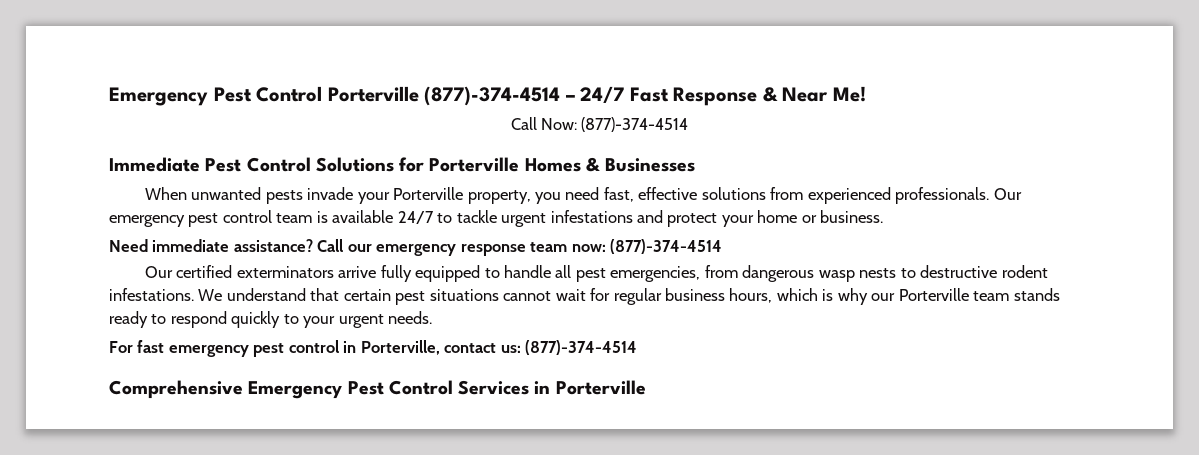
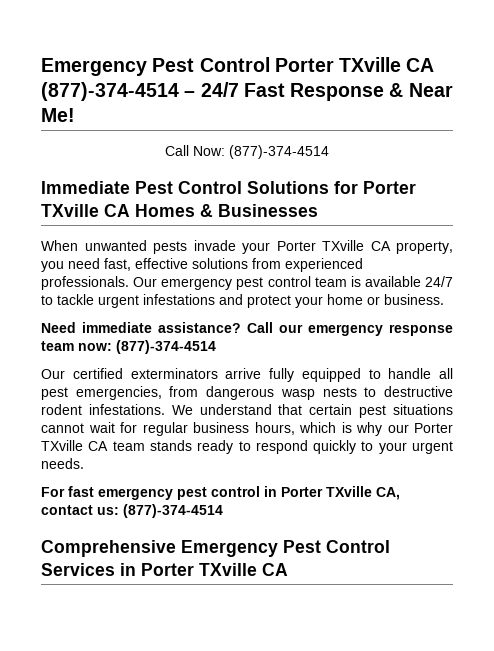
- Emergency Pest Control Porterville (877)-374-4514 – 24/7 Fast Response & Near Me!
+ Emergency Pest Control Porter TXville CA (877)-374-4514 – 24/7 Fast Response & Near Me!
- Immediate Pest Control Solutions for Porterville Homes & Businesses
+ Immediate Pest Control Solutions for Porter TXville CA Homes & Businesses
- When unwanted pests invade your Porterville property, you need fast, effective solutions from experienced professionals.
+ When unwanted pests invade your Porter TXville CA property, you need fast, effective solutions from experienced professionals.
- We understand that certain pest situations cannot wait for regular business hours, which is why our Porterville team stands ready to respond quickly to your urgent needs.
+ We understand that certain pest situations cannot wait for regular business hours, which is why our Porter TXville CA team stands ready to respond quickly to your urgent needs.
- For fast emergency pest control in Porterville, contact us: (877)-374-4514
+ For fast emergency pest control in Porter TXville CA, contact us: (877)-374-4514
- Comprehensive Emergency Pest Control Services in Porterville
+ Comprehensive Emergency Pest Control Services in Porter TXville CA

